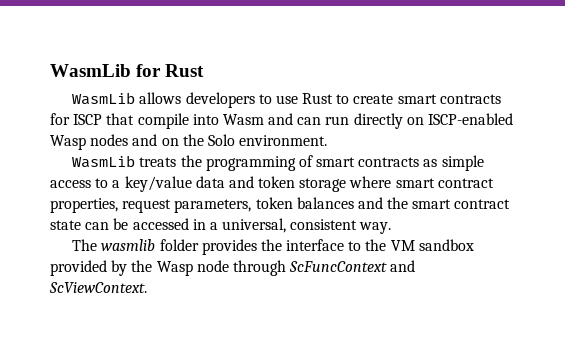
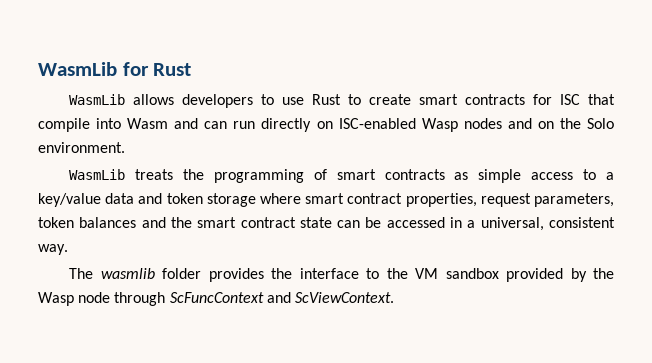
- WasmLib allows developers to use Rust to create smart contracts for ISCP that compile into Wasm and can run directly on ISCP-enabled Wasp nodes and on the Solo environment.
+ WasmLib allows developers to use Rust to create smart contracts for ISC that compile into Wasm and can run directly on ISC-enabled Wasp nodes and on the Solo environment.

